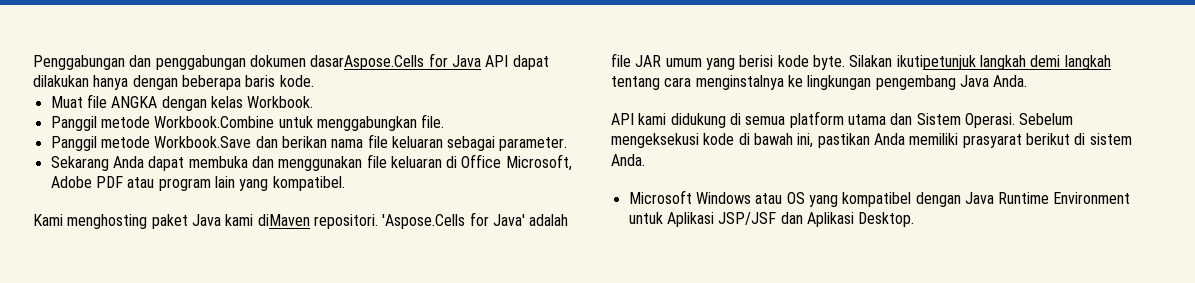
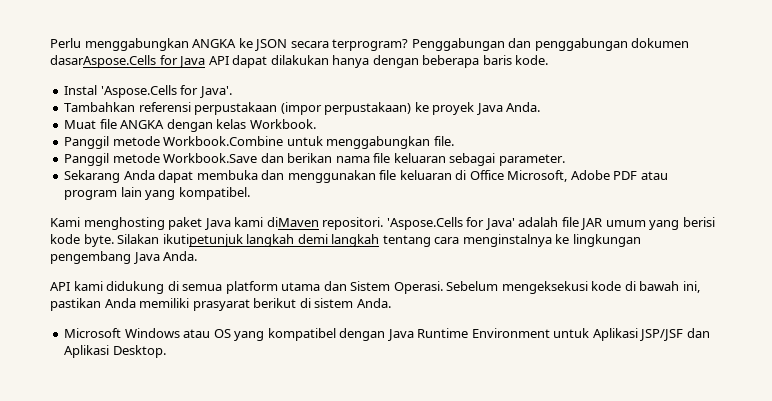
+ Perlu menggabungkan ANGKA ke JSON secara terprogram?
+ Instal 'Aspose.Cells for Java'.
+ Tambahkan referensi perpustakaan (impor perpustakaan) ke proyek Java Anda.

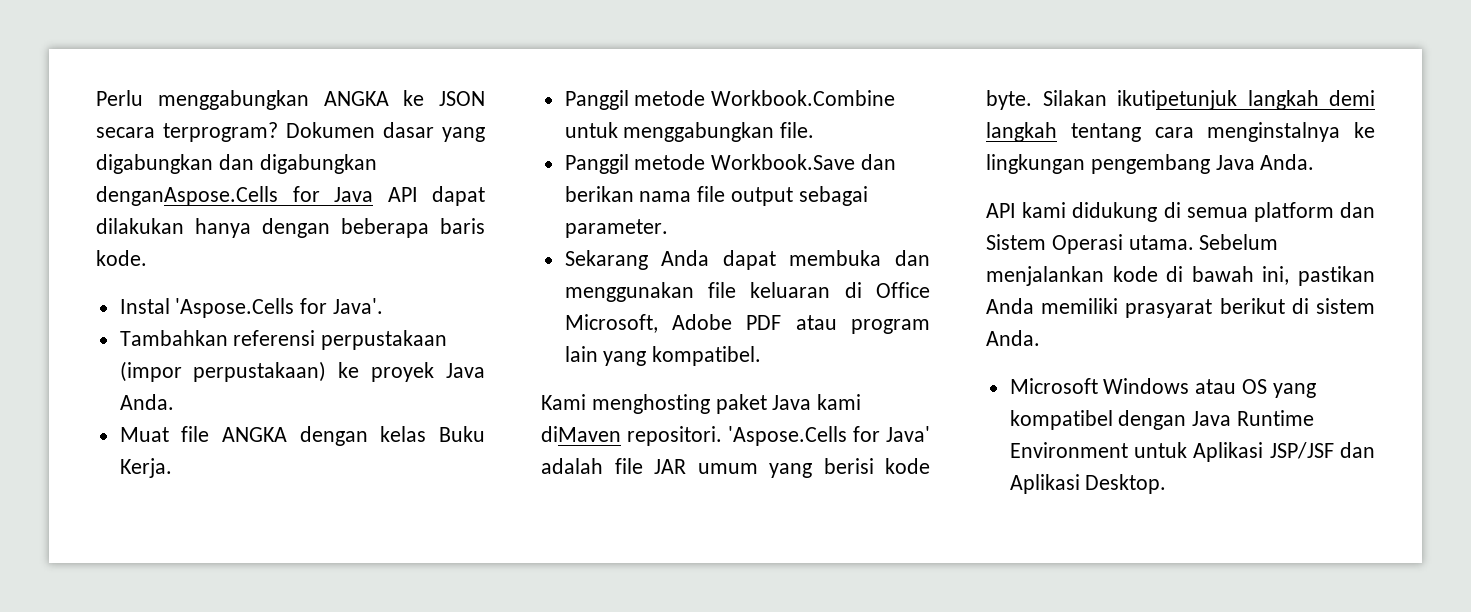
- Penggabungan dan penggabungan dokumen dasarAspose.Cells for Java API dapat dilakukan hanya dengan beberapa baris kode.
+ Dokumen dasar yang digabungkan dan digabungkan denganAspose.Cells for Java API dapat dilakukan hanya dengan beberapa baris kode.
- Muat file ANGKA dengan kelas Workbook.
+ Muat file ANGKA dengan kelas Buku Kerja.
- Panggil metode Workbook.Save dan berikan nama file keluaran sebagai parameter.
+ Panggil metode Workbook.Save dan berikan nama file output sebagai parameter.
- API kami didukung di semua platform utama dan Sistem Operasi. Sebelum mengeksekusi kode di bawah ini, pastikan Anda memiliki prasyarat berikut di sistem Anda.
+ API kami didukung di semua platform dan Sistem Operasi utama. Sebelum menjalankan kode di bawah ini, pastikan Anda memiliki prasyarat berikut di sistem Anda.

